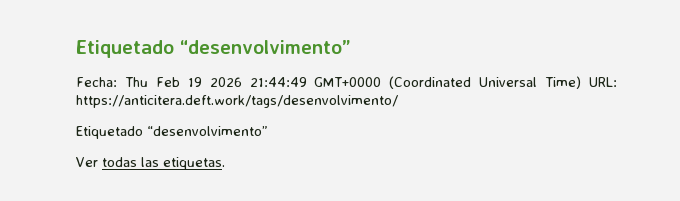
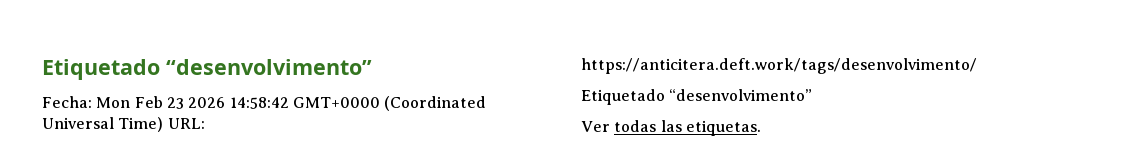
- Fecha: Thu Feb 19 2026 21:44:49 GMT+0000 (Coordinated Universal Time) URL: https://anticitera.deft.work/tags/desenvolvimento/
+ Fecha: Mon Feb 23 2026 14:58:42 GMT+0000 (Coordinated Universal Time) URL: https://anticitera.deft.work/tags/desenvolvimento/

